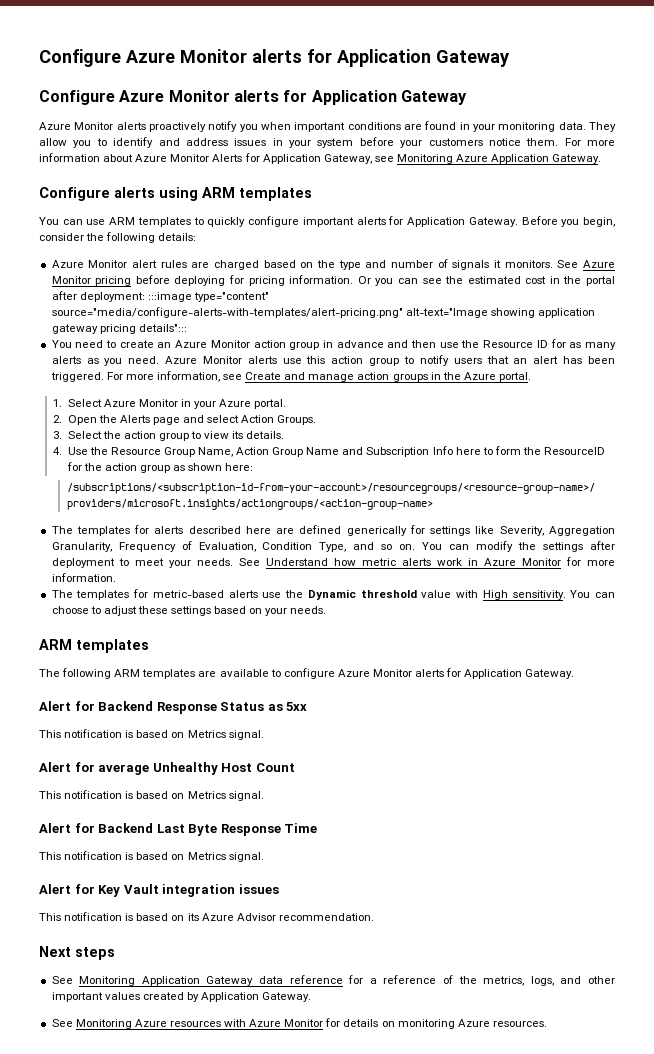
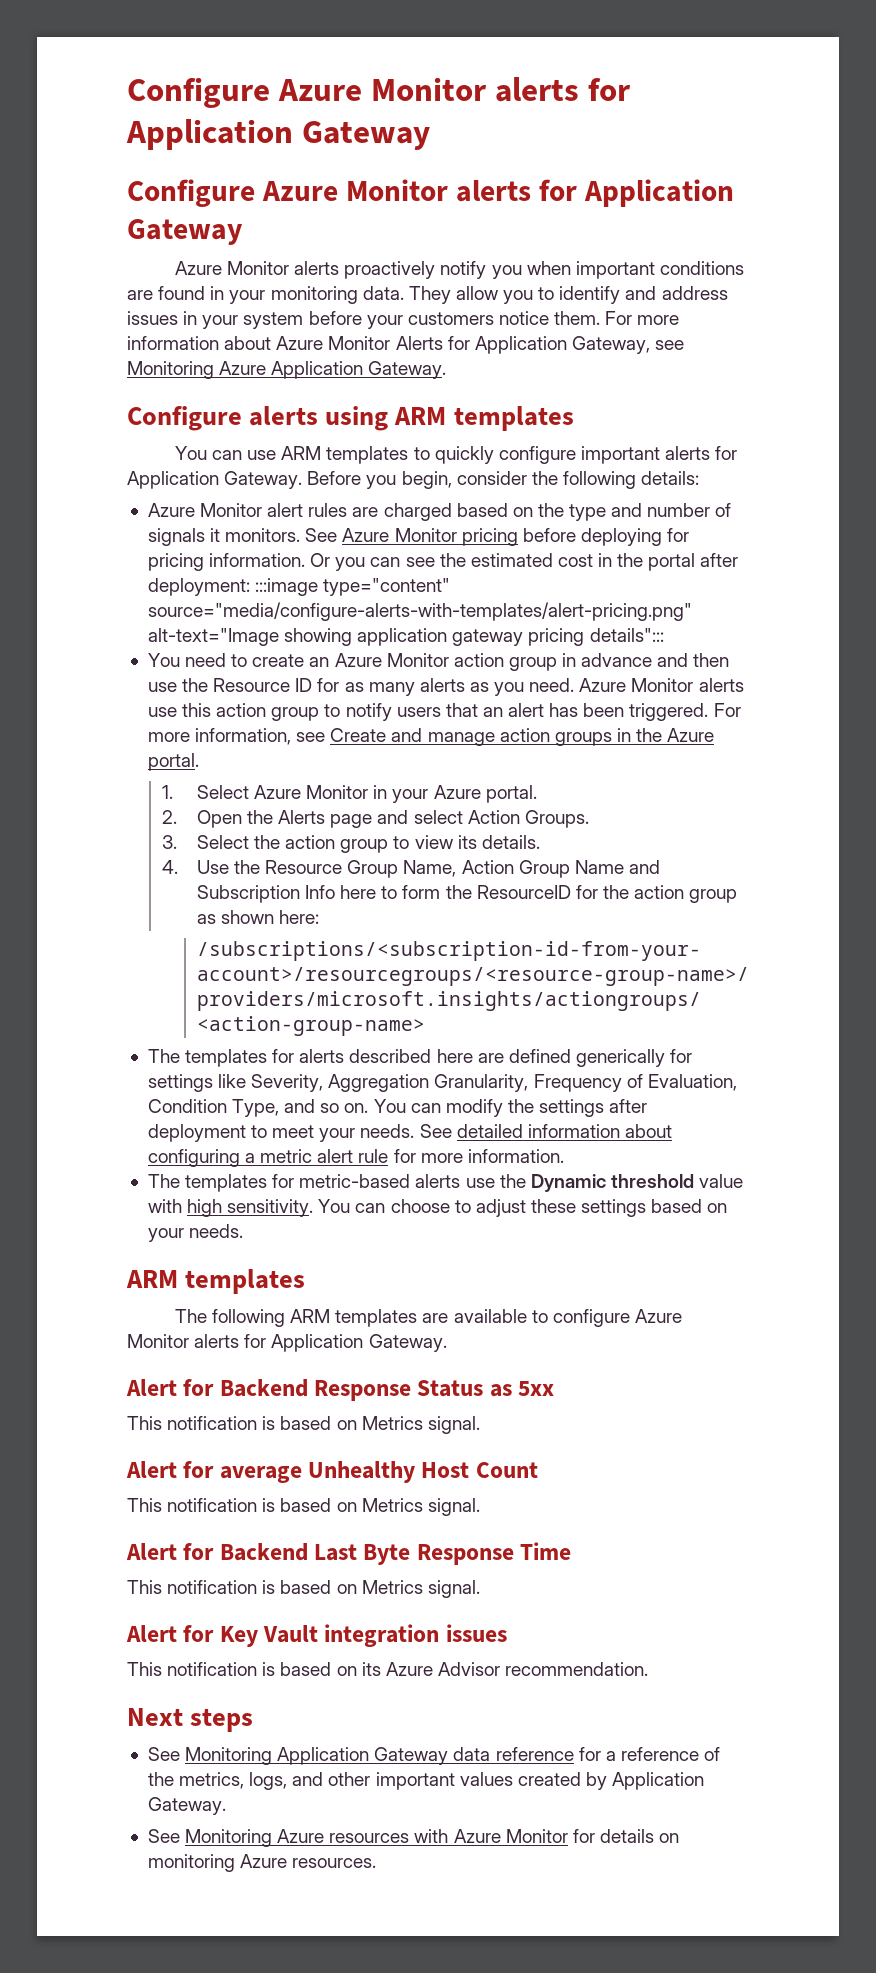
- See Understand how metric alerts work in Azure Monitor for more information.
+ See detailed information about configuring a metric alert rule for more information.
- The templates for metric-based alerts use the Dynamic threshold value with High sensitivity.
+ The templates for metric-based alerts use the Dynamic threshold value with high sensitivity.

